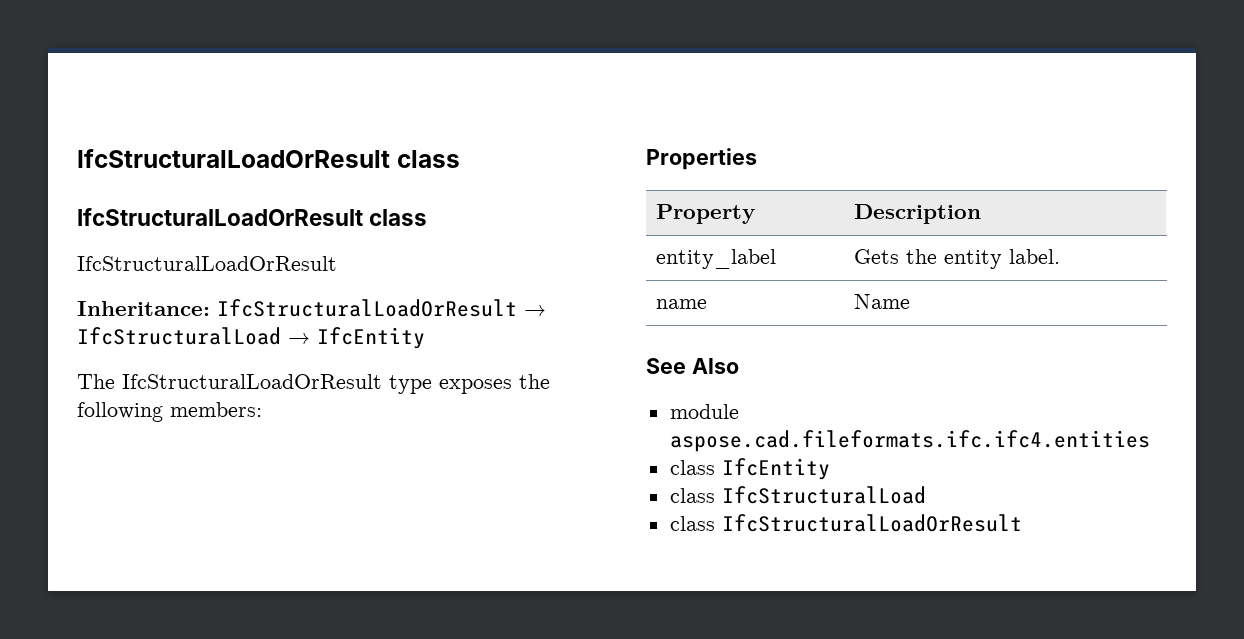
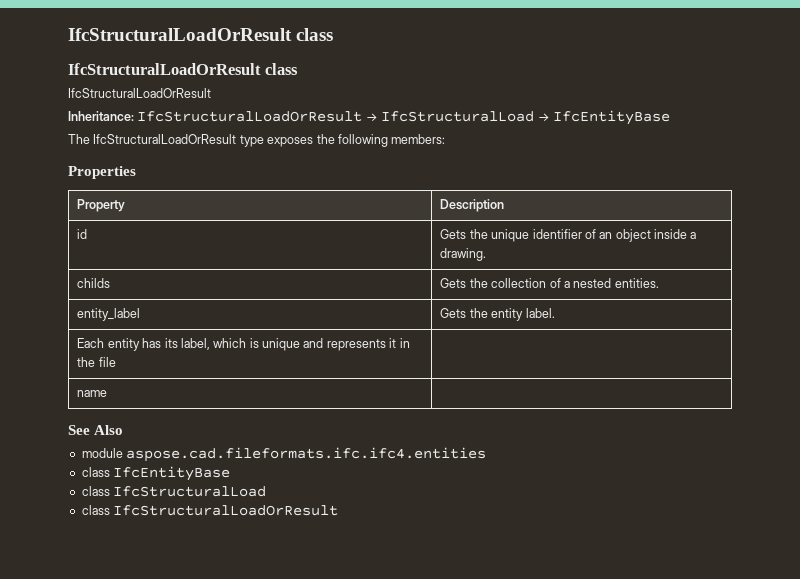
- Inheritance: IfcStructuralLoadOrResult → IfcStructuralLoad → IfcEntity
+ Inheritance: IfcStructuralLoadOrResult → IfcStructuralLoad → IfcEntityBase
+ id | Gets the unique identifier of an object inside a drawing.
+ childs | Gets the collection of a nested entities.
+ Each entity has its label, which is unique and represents it in the file |
- name | Name
+ name |
- class IfcEntity
+ class IfcEntityBase

